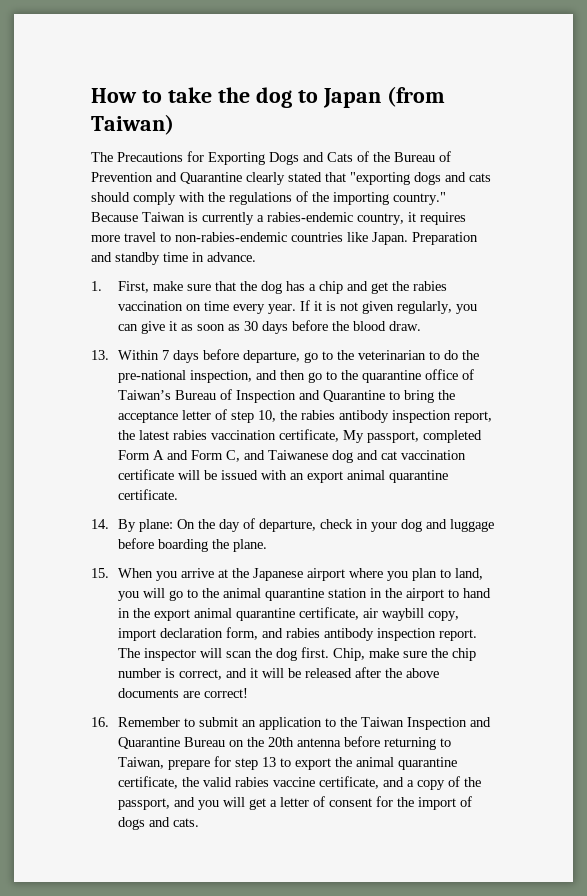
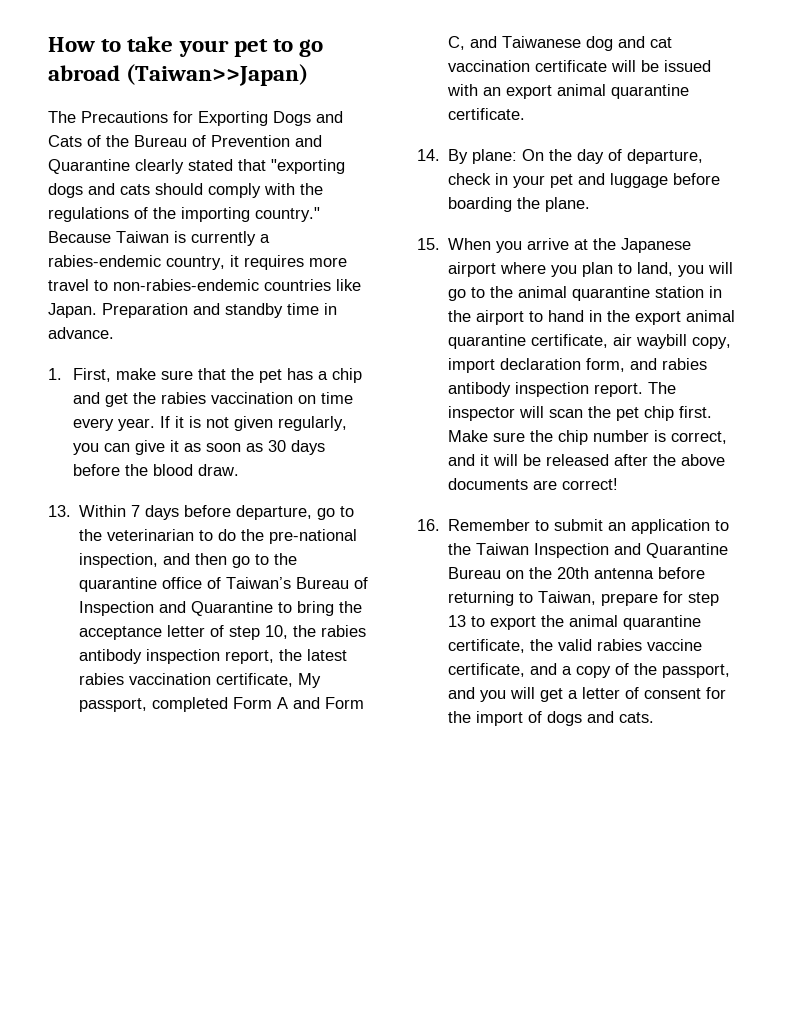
- How to take the dog to Japan (from Taiwan)
+ How to take your pet to go abroad (Taiwan>>Japan)
- 1. First, make sure that the dog has a chip and get the rabies vaccination on time every year.
+ 1. First, make sure that the pet has a chip and get the rabies vaccination on time every year.
- 14. By plane: On the day of departure, check in your dog and luggage before boarding the plane.
+ 14. By plane: On the day of departure, check in your pet and luggage before boarding the plane.
- The inspector will scan the dog first. Chip, make sure the chip number is correct, and it will be released after the above documents are correct!
+ The inspector will scan the pet chip first. Make sure the chip number is correct, and it will be released after the above documents are correct!

